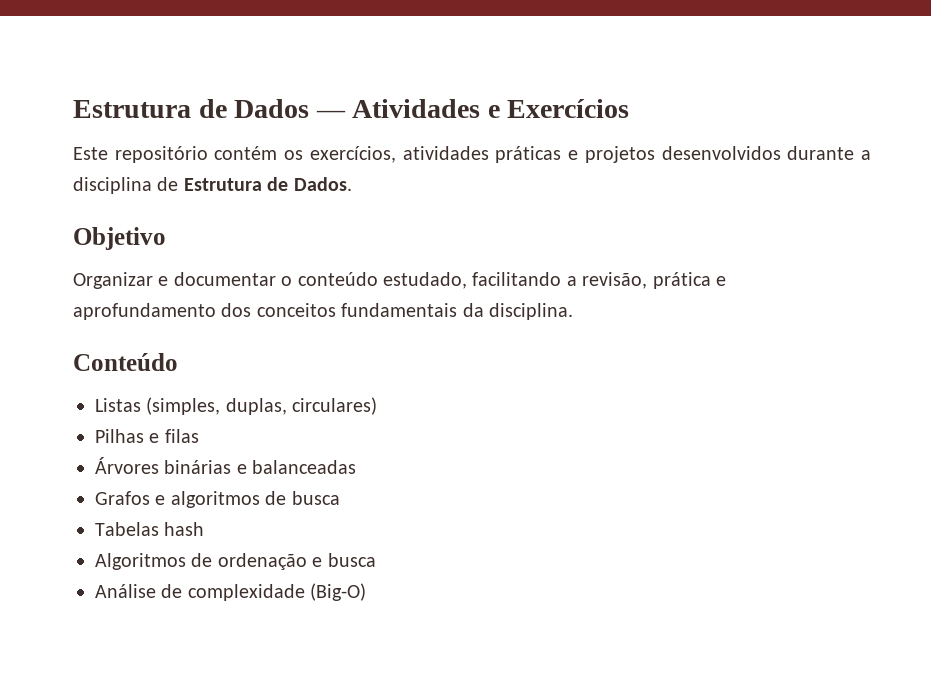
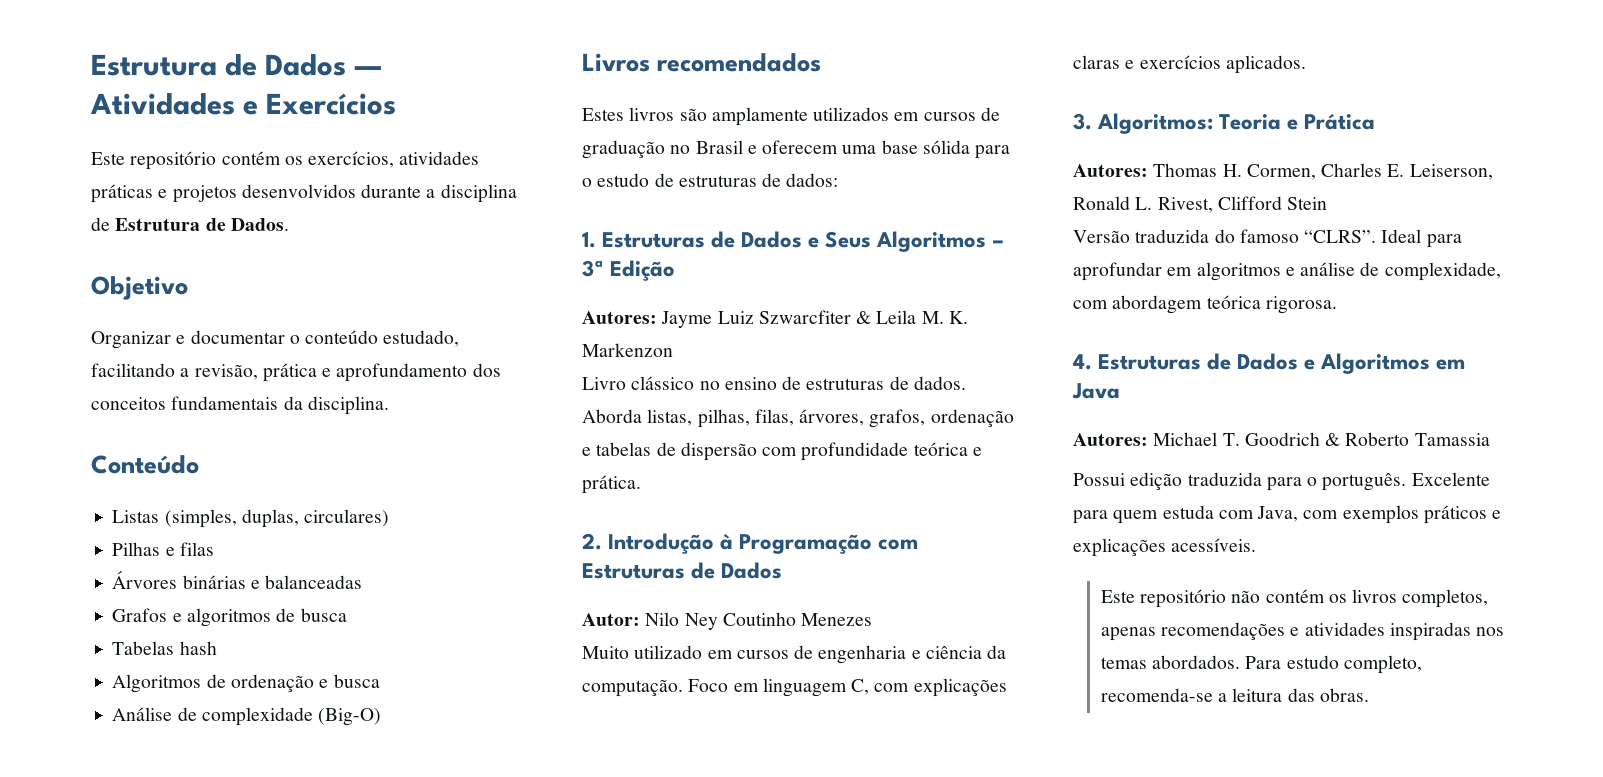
+ Livros recomendados
+ Estes livros são amplamente utilizados em cursos de graduação no Brasil e oferecem uma base sólida para o estudo de estruturas de dados:
+ 1. Estruturas de Dados e Seus Algoritmos – 3ª Edição
+ Autores: Jayme Luiz Szwarcfiter & Leila M. K. Markenzon
+ Livro clássico no ensino de estruturas de dados. Aborda listas, pilhas, filas, árvores, grafos, ordenação e tabelas de dispersão com profundidade teórica e prática.
+ 2. Introdução à Programação com Estruturas de Dados
+ Autor: Nilo Ney Coutinho Menezes
+ Muito utilizado em cursos de engenharia e ciência da computação. Foco em linguagem C, com explicações claras e exercícios aplicados.
+ 3. Algoritmos: Teoria e Prática
+ Autores: Thomas H. Cormen, Charles E. Leiserson, Ronald L. Rivest, Clifford Stein
+ Versão traduzida do famoso “CLRS”. Ideal para aprofundar em algoritmos e análise de complexidade, com abordagem teórica rigorosa.
+ 4. Estruturas de Dados e Algoritmos em Java
+ Autores: Michael T. Goodrich & Roberto Tamassia
+ Possui edição traduzida para o português. Excelente para quem estuda com Java, com exemplos práticos e explicações acessíveis.
+ Este repositório não contém os livros completos, apenas recomendações e atividades inspiradas nos temas abordados. Para estudo completo, recomenda-se a leitura das obras.

